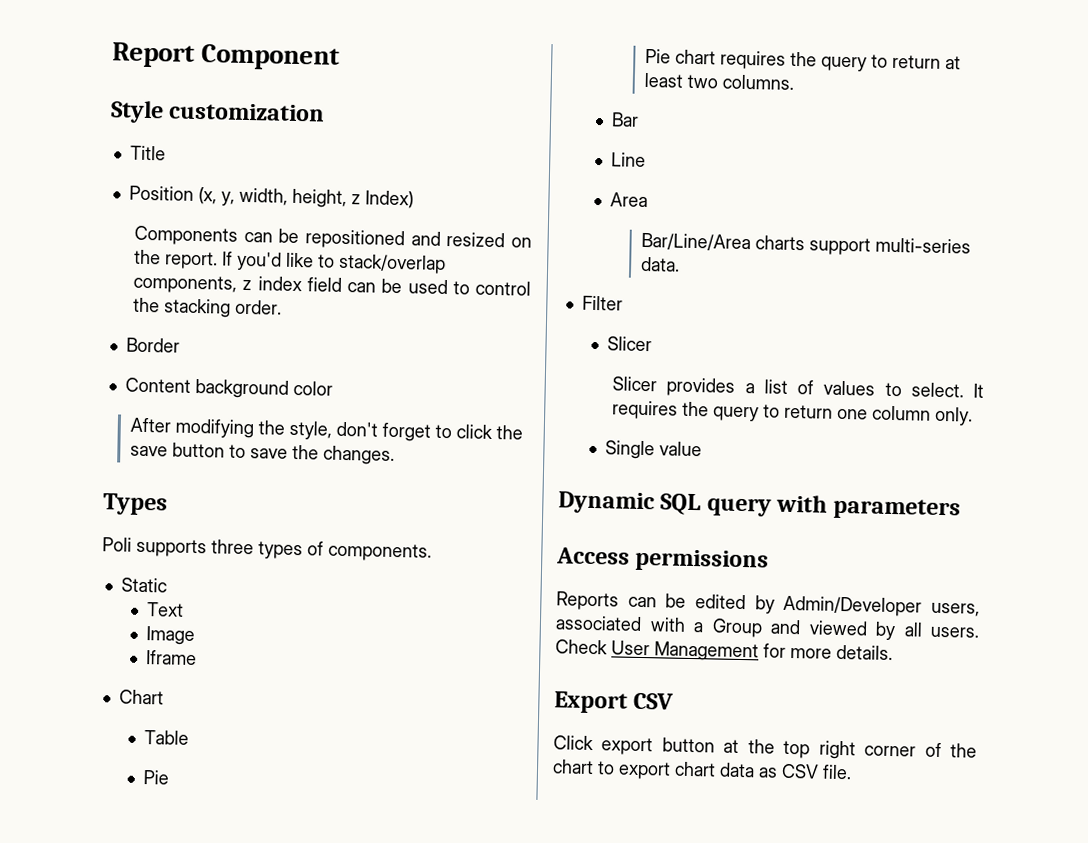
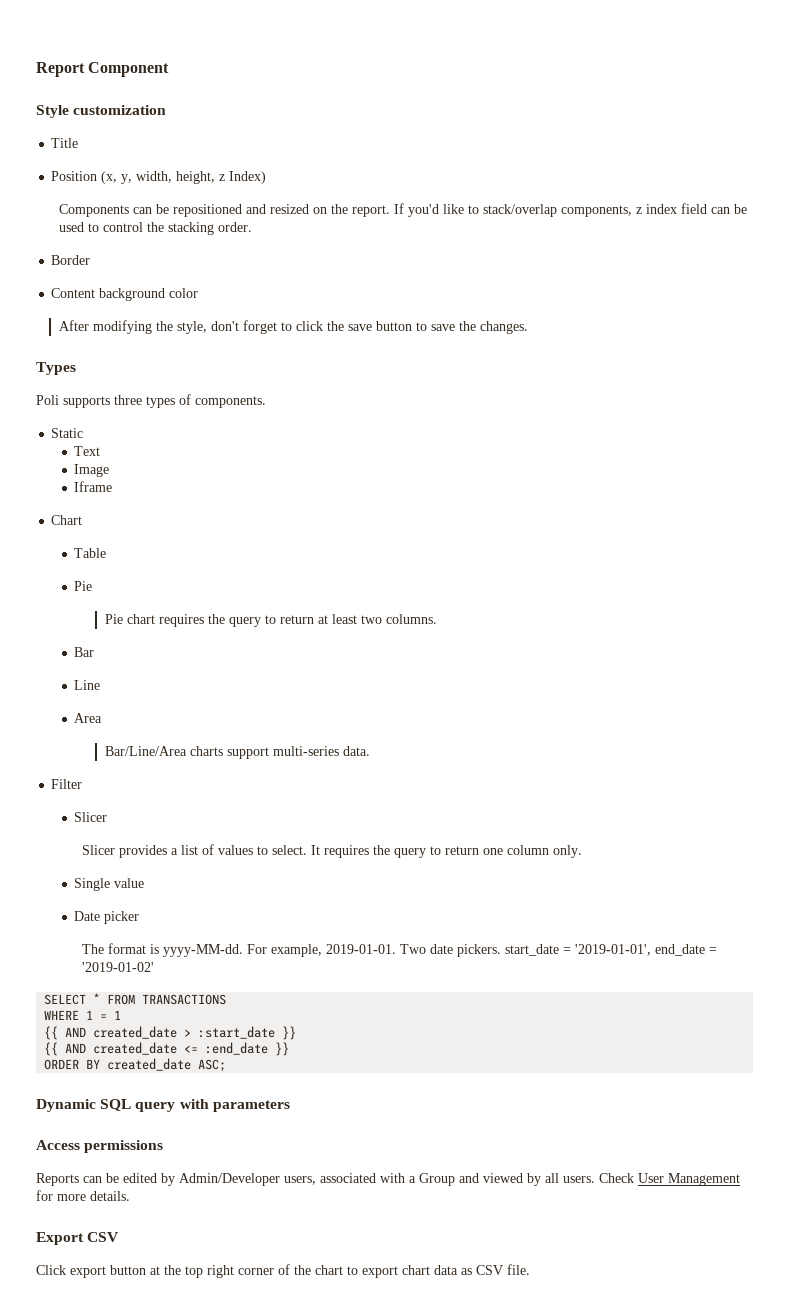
+ Date picker
+ The format is yyyy-MM-dd. For example, 2019-01-01. Two date pickers. start_date = '2019-01-01', end_date = '2019-01-02'
+ SELECT * FROM TRANSACTIONS
+ WHERE 1 = 1
+ {{ AND created_date > :start_date }}
+ {{ AND created_date <= :end_date }}
+ ORDER BY created_date ASC;

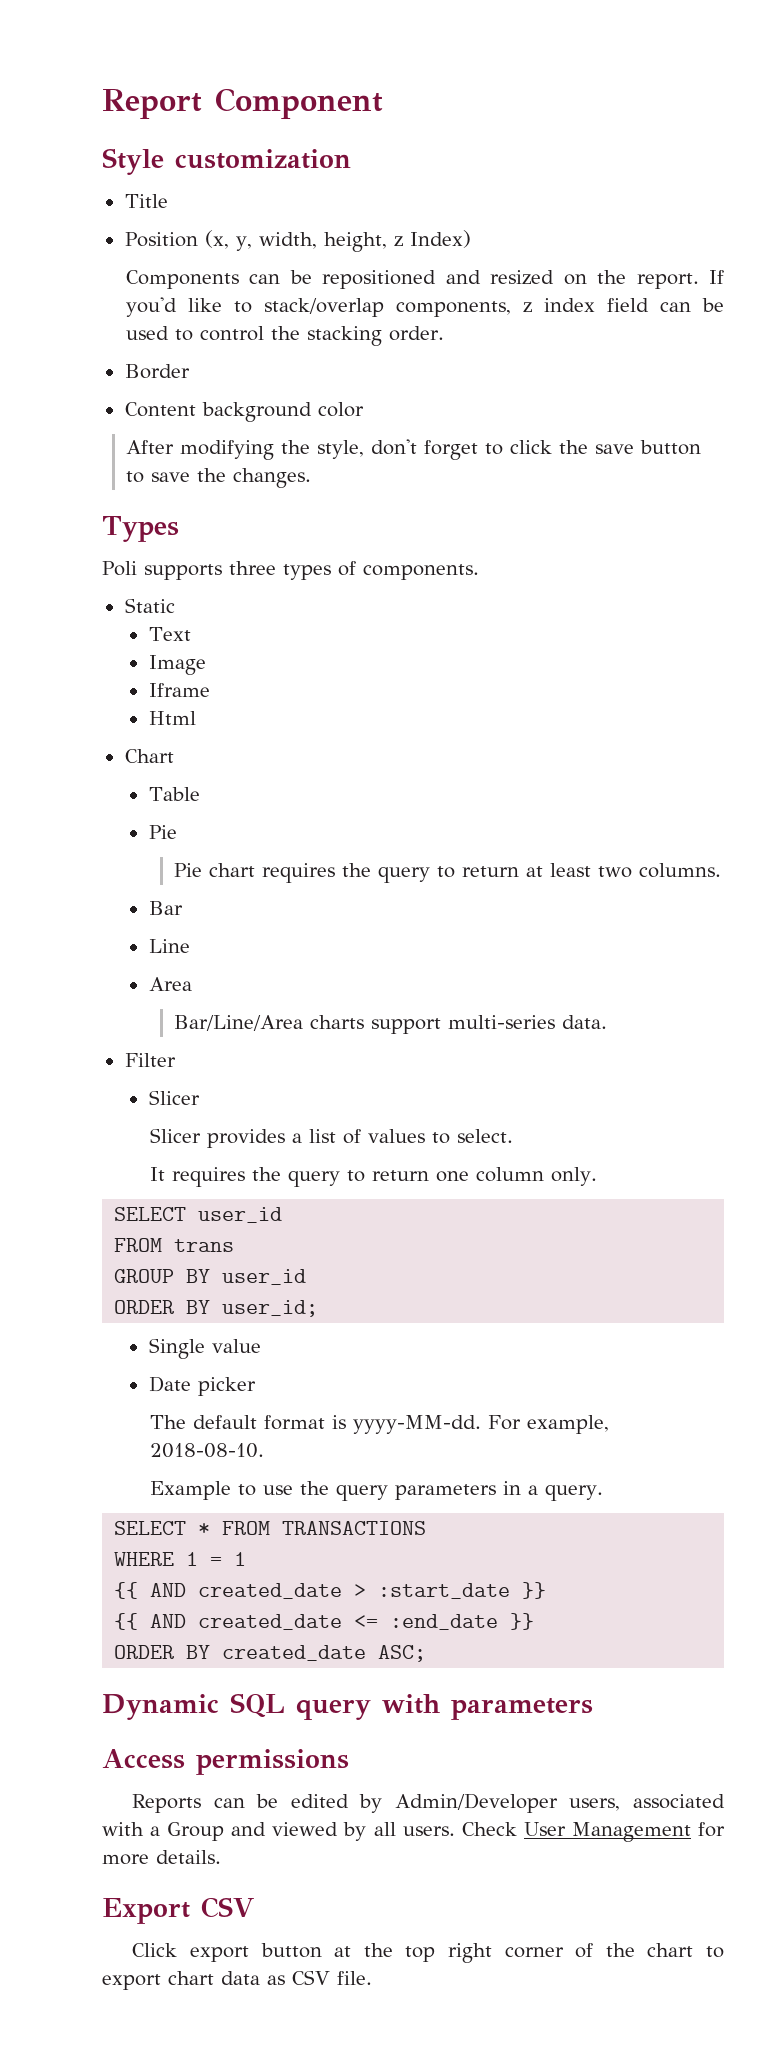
+ Html
- Slicer provides a list of values to select. It requires the query to return one column only.
+ Slicer provides a list of values to select.
+ It requires the query to return one column only.
+ SELECT user_id
+ FROM trans
+ GROUP BY user_id
+ ORDER BY user_id;
- The format is yyyy-MM-dd.
+ The default format is yyyy-MM-dd.
- For example, 2019-01-01. Two date pickers. start_date = '2019-01-01', end_date = '2019-01-02'
+ For example, 2018-08-10.
+ Example to use the query parameters in a query.

